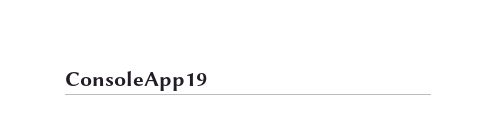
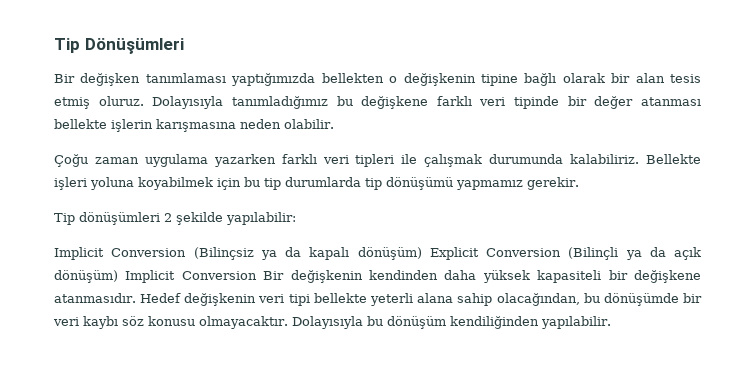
- ConsoleApp19
+ Tip Dönüşümleri
+ Bir değişken tanımlaması yaptığımızda bellekten o değişkenin tipine bağlı olarak bir alan tesis etmiş oluruz. Dolayısıyla tanımladığımız bu değişkene farklı veri tipinde bir değer atanması bellekte işlerin karışmasına neden olabilir.
+ Çoğu zaman uygulama yazarken farklı veri tipleri ile çalışmak durumunda kalabiliriz. Bellekte işleri yoluna koyabilmek için bu tip durumlarda tip dönüşümü yapmamız gerekir.
+ Tip dönüşümleri 2 şekilde yapılabilir:
+ Implicit Conversion (Bilinçsiz ya da kapalı dönüşüm) Explicit Conversion (Bilinçli ya da açık dönüşüm) Implicit Conversion Bir değişkenin kendinden daha yüksek kapasiteli bir değişkene atanmasıdır. Hedef değişkenin veri tipi bellekte yeterli alana sahip olacağından, bu dönüşümde bir veri kaybı söz konusu olmayacaktır. Dolayısıyla bu dönüşüm kendiliğinden yapılabilir.

